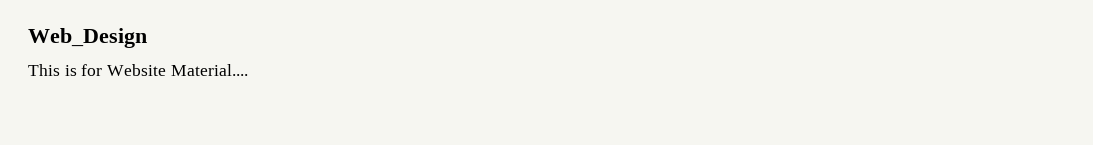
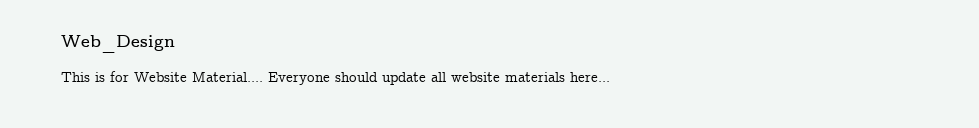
+ Everyone should update all website materials here...

